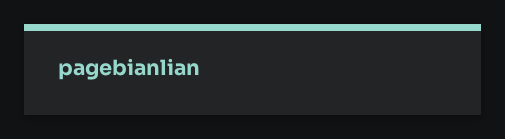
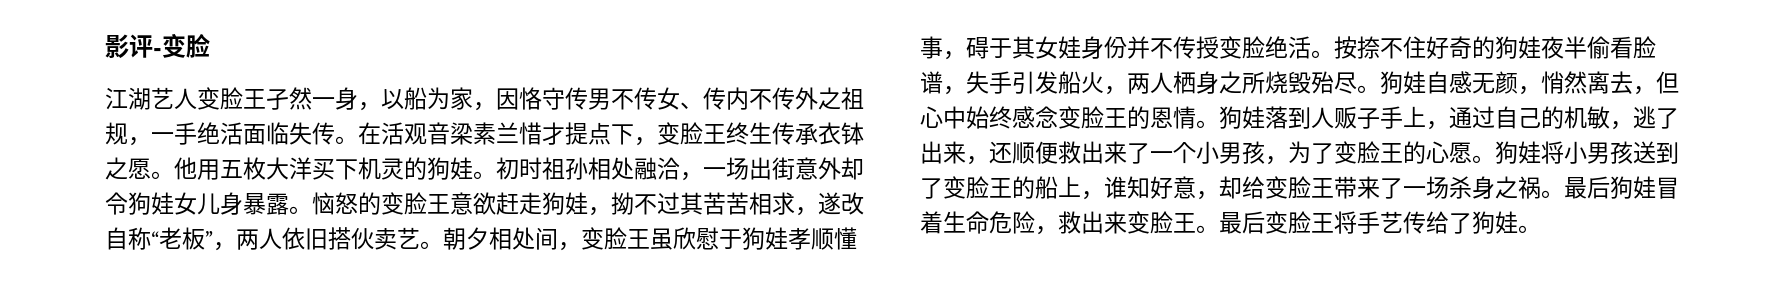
- pagebianlian
+ 影评-变脸
+ 江湖艺人变脸王孑然一身，以船为家，因恪守传男不传女、传内不传外之祖规，一手绝活面临失传。在活观音梁素兰惜才提点下，变脸王终生传承衣钵之愿。他用五枚大洋买下机灵的狗娃。初时祖孙相处融洽，一场出街意外却令狗娃女儿身暴露。恼怒的变脸王意欲赶走狗娃，拗不过其苦苦相求，遂改自称“老板”，两人依旧搭伙卖艺。朝夕相处间，变脸王虽欣慰于狗娃孝顺懂事，碍于其女娃身份并不传授变脸绝活。按捺不住好奇的狗娃夜半偷看脸谱，失手引发船火，两人栖身之所烧毁殆尽。狗娃自感无颜，悄然离去，但心中始终感念变脸王的恩情。狗娃落到人贩子手上，通过自己的机敏，逃了出来，还顺便救出来了一个小男孩，为了变脸王的心愿。狗娃将小男孩送到了变脸王的船上，谁知好意，却给变脸王带来了一场杀身之祸。最后狗娃冒着生命危险，救出来变脸王。最后变脸王将手艺传给了狗娃。

